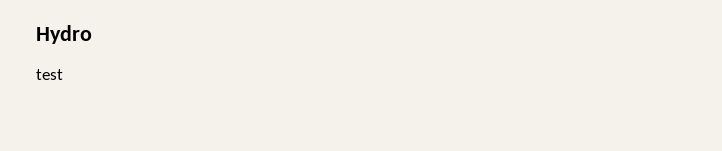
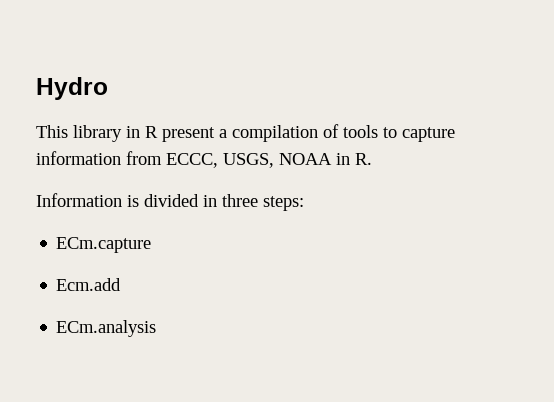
- test
+ This library in R present a compilation of tools to capture information from ECCC, USGS, NOAA in R.
+ Information is divided in three steps:
+ ECm.capture
+ Ecm.add
+ ECm.analysis

